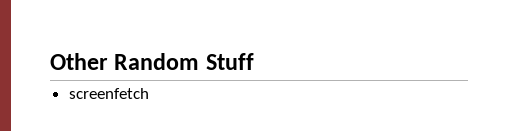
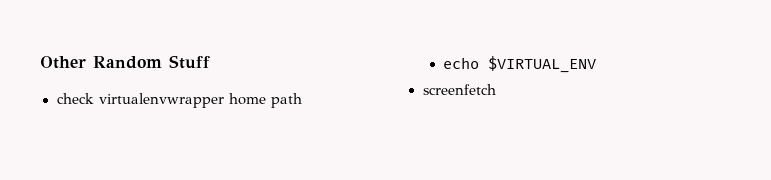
+ check virtualenvwrapper home path
+ echo $VIRTUAL_ENV

